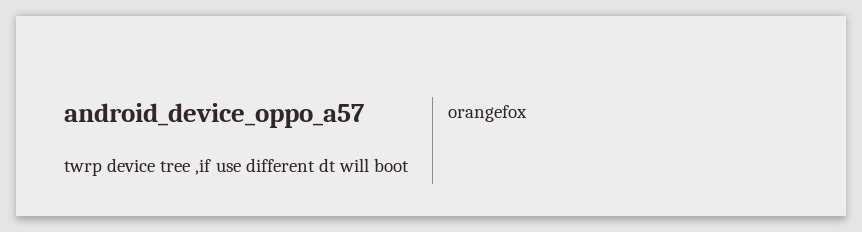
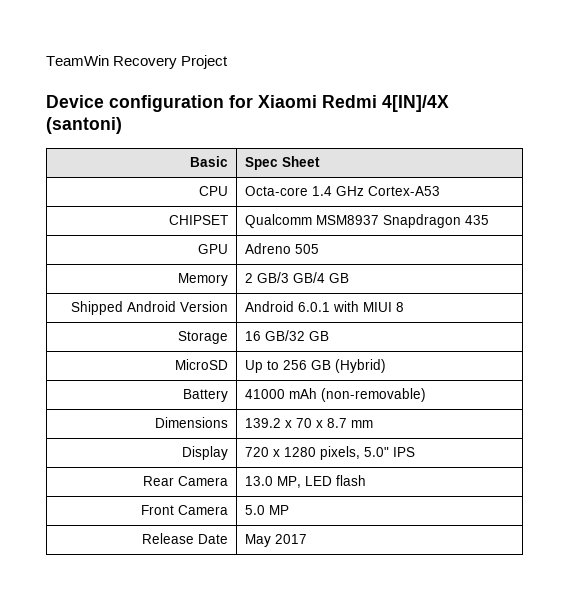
- android_device_oppo_a57
- twrp device tree ,if use different dt will boot orangefox
+ TeamWin Recovery Project
+ Device configuration for Xiaomi Redmi 4[IN]/4X (santoni)
+ Basic | Spec Sheet
+ CPU | Octa-core 1.4 GHz Cortex-A53
+ CHIPSET | Qualcomm MSM8937 Snapdragon 435
+ GPU | Adreno 505
+ Memory | 2 GB/3 GB/4 GB
+ Shipped Android Version | Android 6.0.1 with MIUI 8
+ Storage | 16 GB/32 GB
+ MicroSD | Up to 256 GB (Hybrid)
+ Battery | 41000 mAh (non-removable)
+ Dimensions | 139.2 x 70 x 8.7 mm
+ Display | 720 x 1280 pixels, 5.0" IPS
+ Rear Camera | 13.0 MP, LED flash
+ Front Camera | 5.0 MP
+ Release Date | May 2017

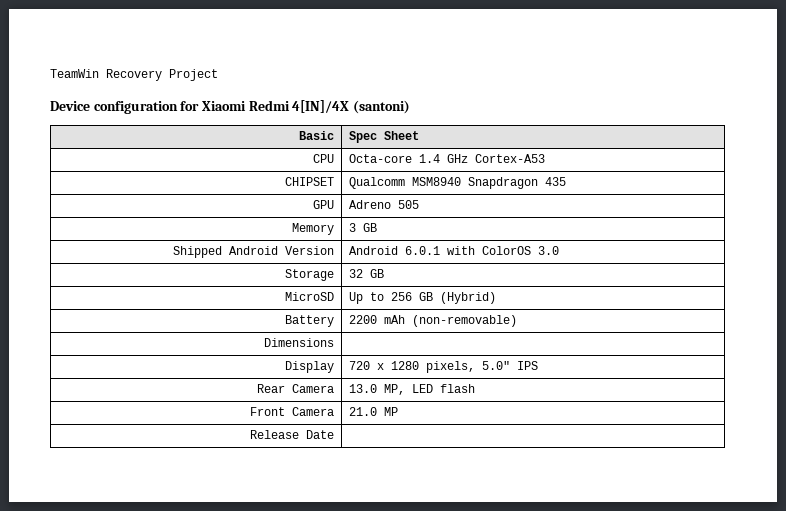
- CHIPSET | Qualcomm MSM8937 Snapdragon 435
+ CHIPSET | Qualcomm MSM8940 Snapdragon 435
- Memory | 2 GB/3 GB/4 GB
+ Memory | 3 GB
- Shipped Android Version | Android 6.0.1 with MIUI 8
+ Shipped Android Version | Android 6.0.1 with ColorOS 3.0
- Storage | 16 GB/32 GB
+ Storage | 32 GB
- Battery | 41000 mAh (non-removable)
+ Battery | 2200 mAh (non-removable)
- Dimensions | 139.2 x 70 x 8.7 mm
+ Dimensions |
- Front Camera | 5.0 MP
+ Front Camera | 21.0 MP
- Release Date | May 2017
+ Release Date |

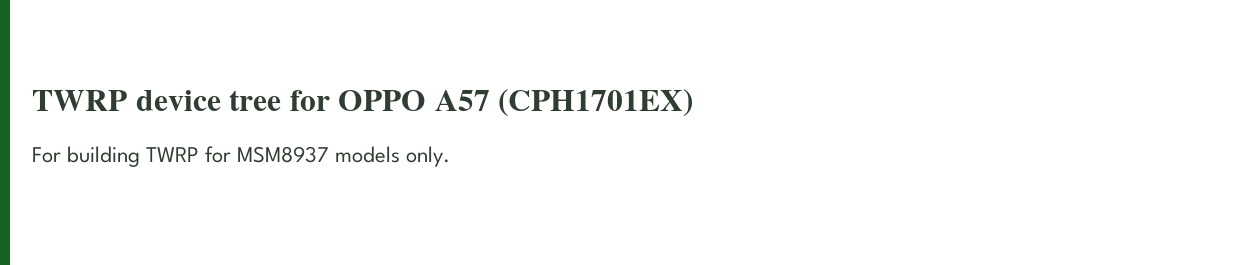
- TeamWin Recovery Project
- Device configuration for Xiaomi Redmi 4[IN]/4X (santoni)
- Basic | Spec Sheet
- CPU | Octa-core 1.4 GHz Cortex-A53
- CHIPSET | Qualcomm MSM8940 Snapdragon 435
- GPU | Adreno 505
- Memory | 3 GB
- Shipped Android Version | Android 6.0.1 with ColorOS 3.0
- Storage | 32 GB
- MicroSD | Up to 256 GB (Hybrid)
- Battery | 2200 mAh (non-removable)
- Dimensions |
- Display | 720 x 1280 pixels, 5.0" IPS
- Rear Camera | 13.0 MP, LED flash
- Front Camera | 21.0 MP
- Release Date |
+ TWRP device tree for OPPO A57 (CPH1701EX)
+ For building TWRP for MSM8937 models only.

